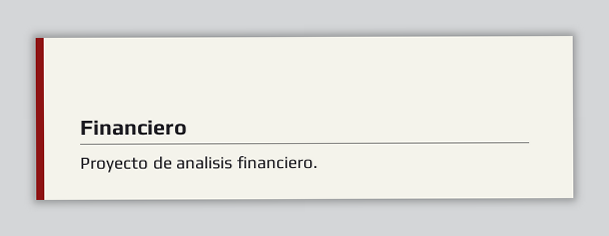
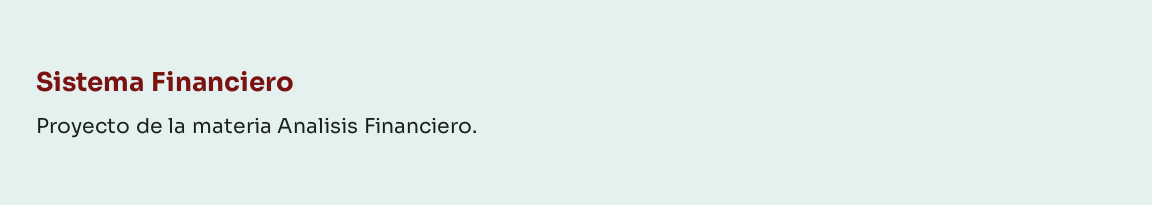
- Financiero
+ Sistema Financiero
- Proyecto de analisis financiero.
+ Proyecto de la materia Analisis Financiero.

